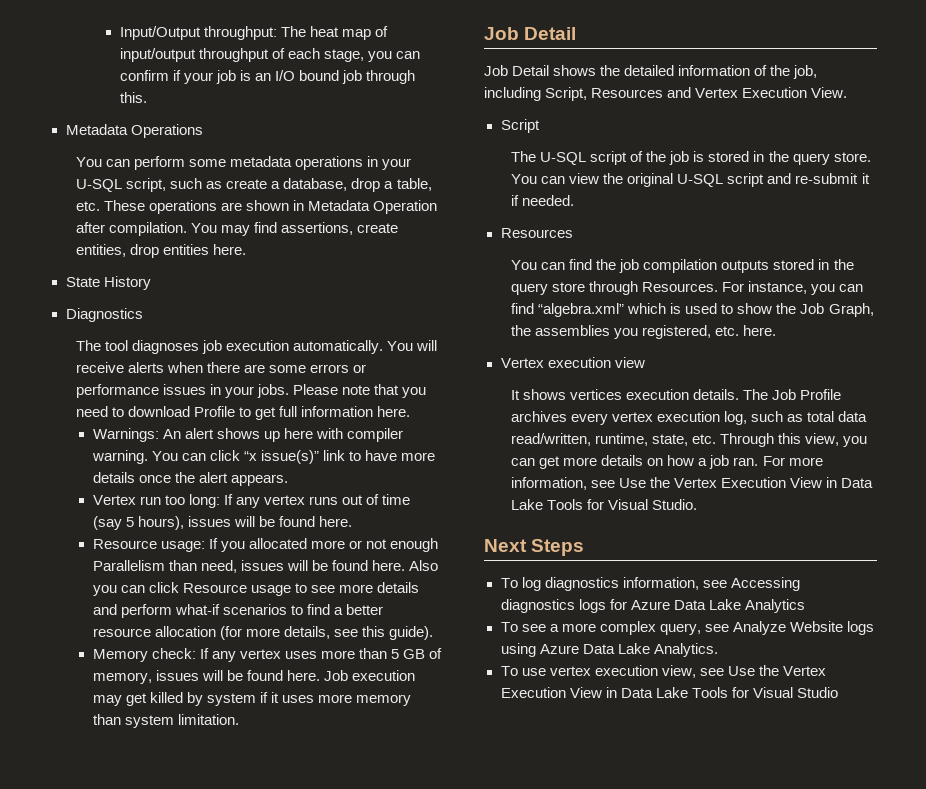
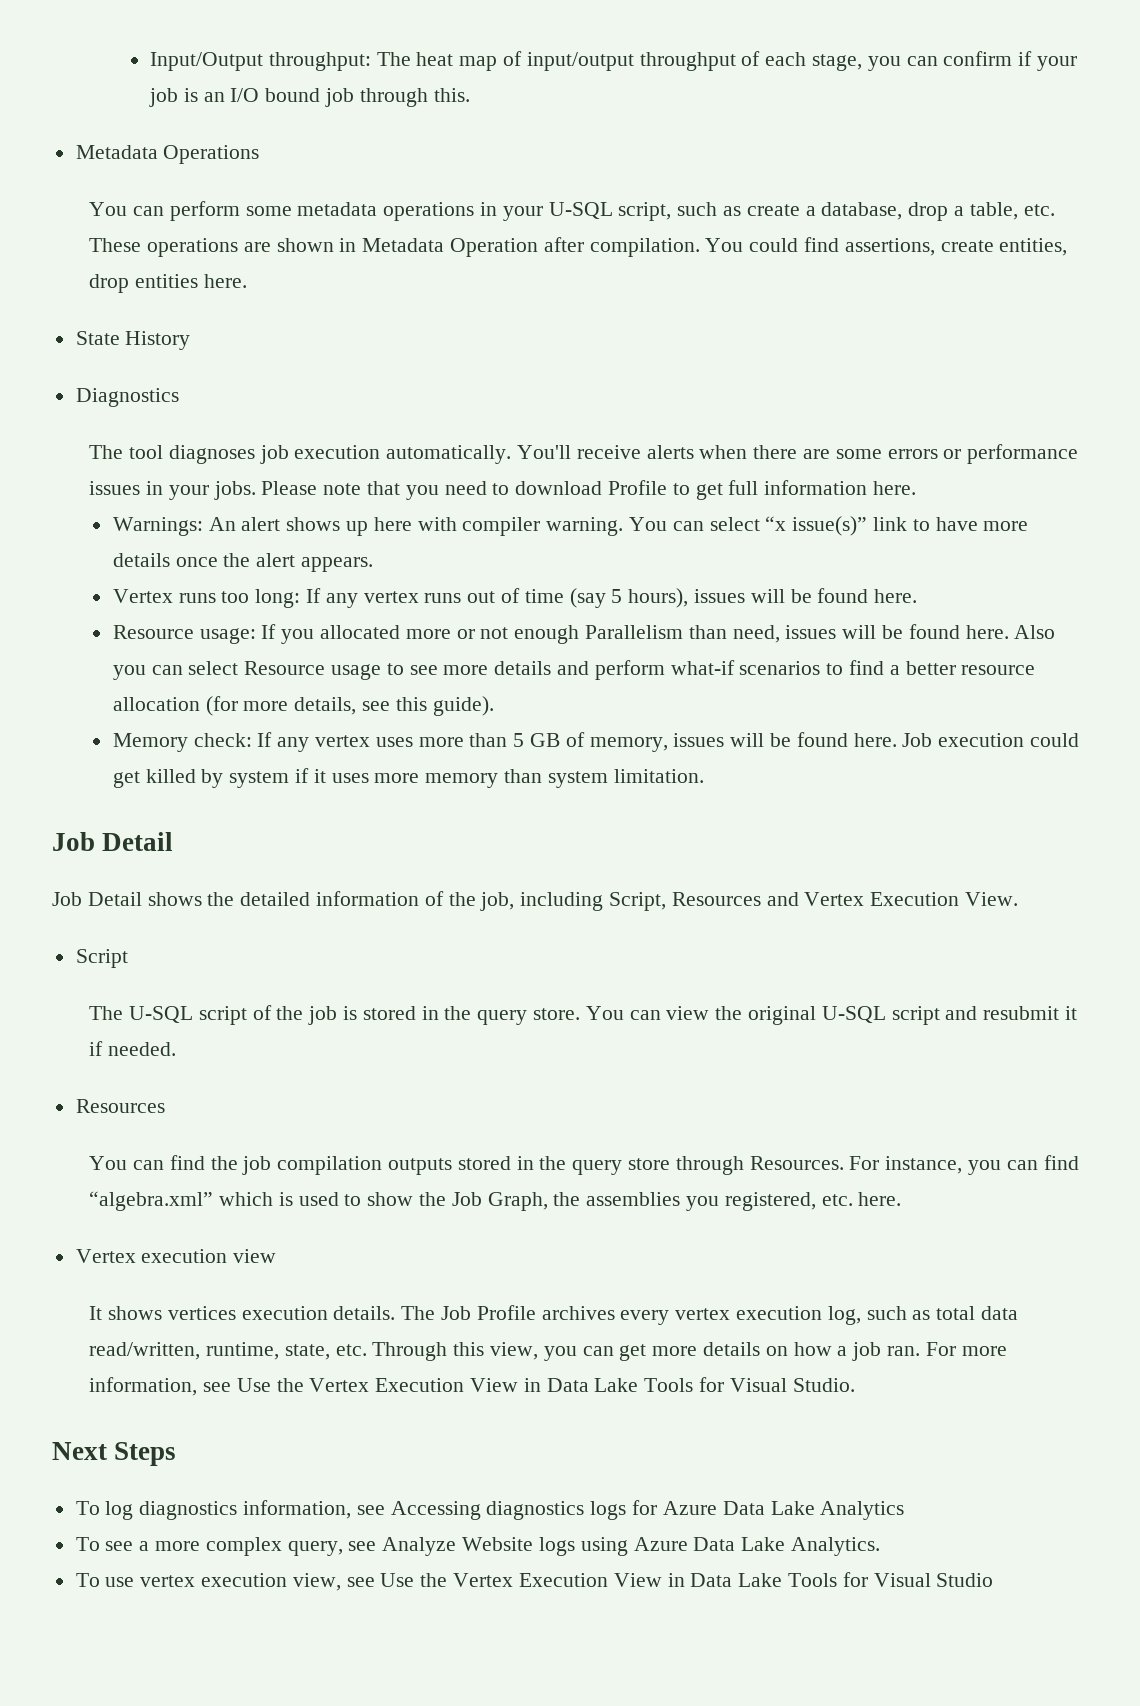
- You may find assertions, create entities, drop entities here.
+ You could find assertions, create entities, drop entities here.
- You will receive alerts when there are some errors or performance issues in your jobs.
+ You'll receive alerts when there are some errors or performance issues in your jobs.
- You can click “x issue(s)” link to have more details once the alert appears.
+ You can select “x issue(s)” link to have more details once the alert appears.
- Vertex run too long: If any vertex runs out of time (say 5 hours), issues will be found here.
+ Vertex runs too long: If any vertex runs out of time (say 5 hours), issues will be found here.
- Also you can click Resource usage to see more details and perform what-if scenarios to find a better resource allocation (for more details, see this guide).
+ Also you can select Resource usage to see more details and perform what-if scenarios to find a better resource allocation (for more details, see this guide).
- Job execution may get killed by system if it uses more memory than system limitation.
+ Job execution could get killed by system if it uses more memory than system limitation.
- You can view the original U-SQL script and re-submit it if needed.
+ You can view the original U-SQL script and resubmit it if needed.

